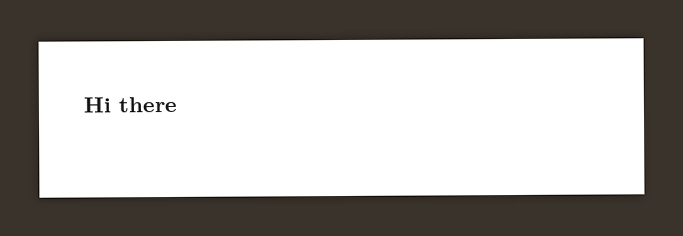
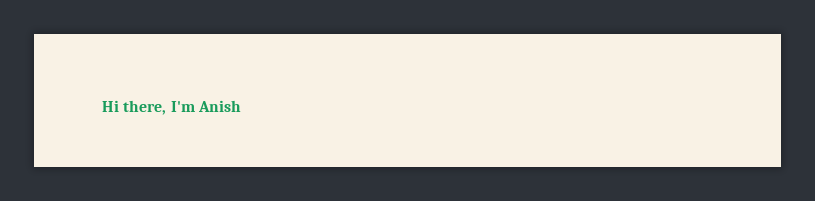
- Hi there
+ Hi there, I'm Anish

